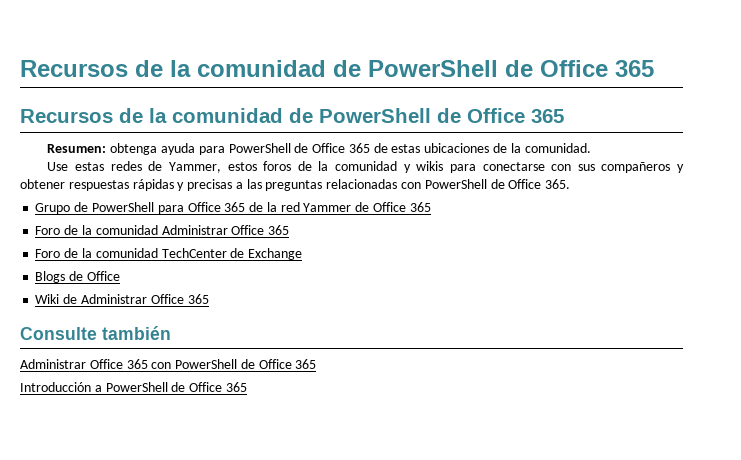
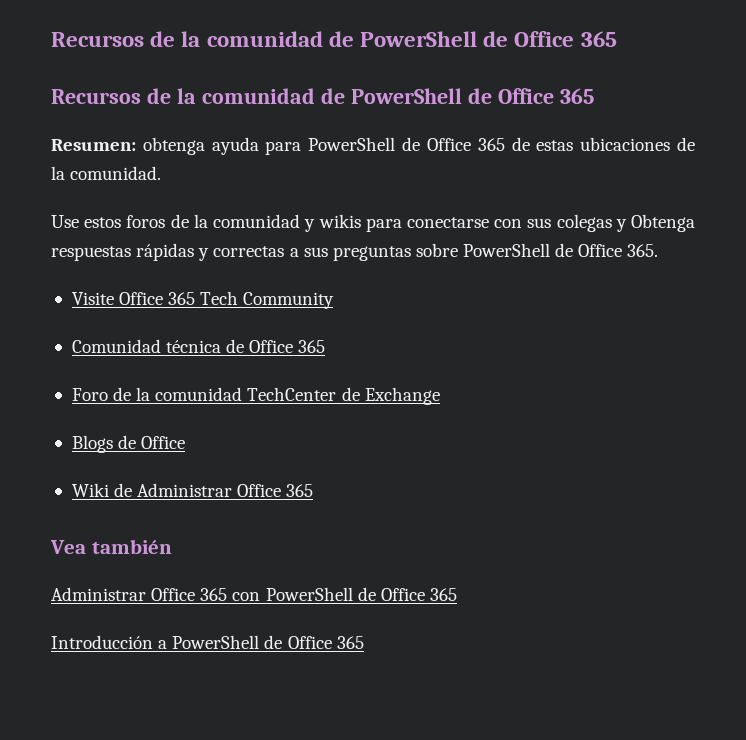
- Use estas redes de Yammer, estos foros de la comunidad y wikis para conectarse con sus compañeros y obtener respuestas rápidas y precisas a las preguntas relacionadas con PowerShell de Office 365.
- Grupo de PowerShell para Office 365 de la red Yammer de Office 365
- Foro de la comunidad Administrar Office 365
+ Use estos foros de la comunidad y wikis para conectarse con sus colegas y Obtenga respuestas rápidas y correctas a sus preguntas sobre PowerShell de Office 365.
+ Visite Office 365 Tech Community
+ Comunidad técnica de Office 365
- Consulte también
+ Vea también

